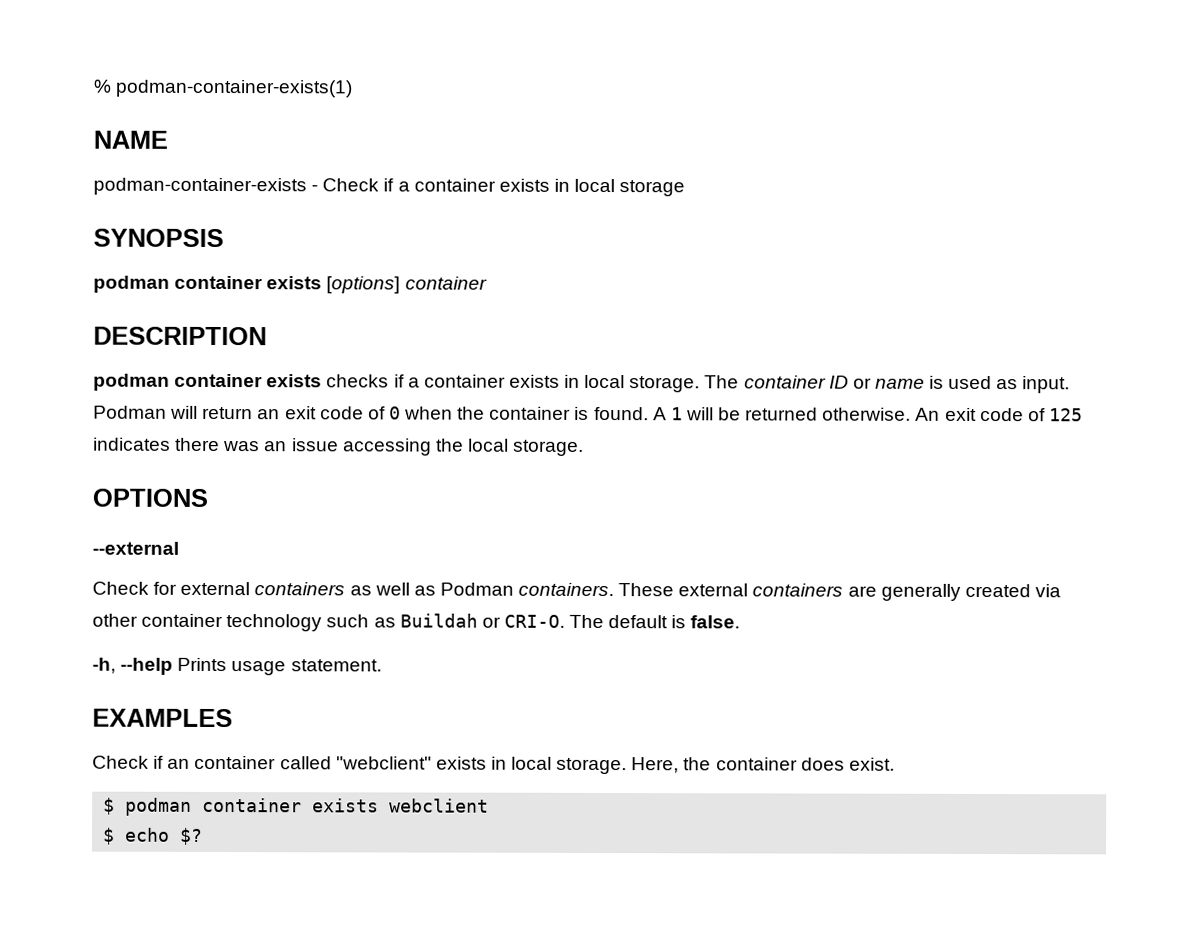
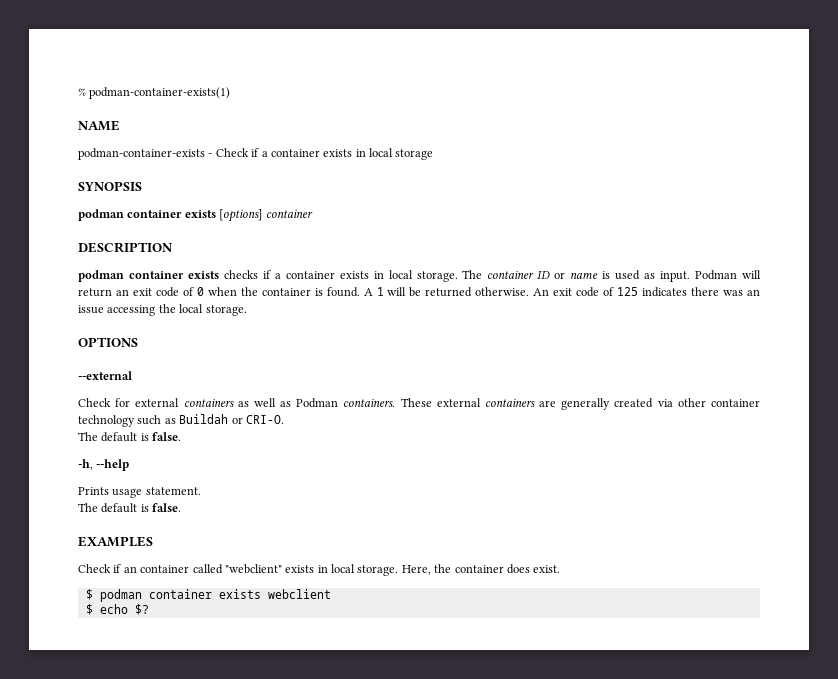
- These external containers are generally created via other container technology such as Buildah or CRI-O. The default is false.
+ These external containers are generally created via other container technology such as Buildah or CRI-O.
+ The default is false.
- -h, --help Prints usage statement.
+ -h, --help
+ Prints usage statement.
+ The default is false.

